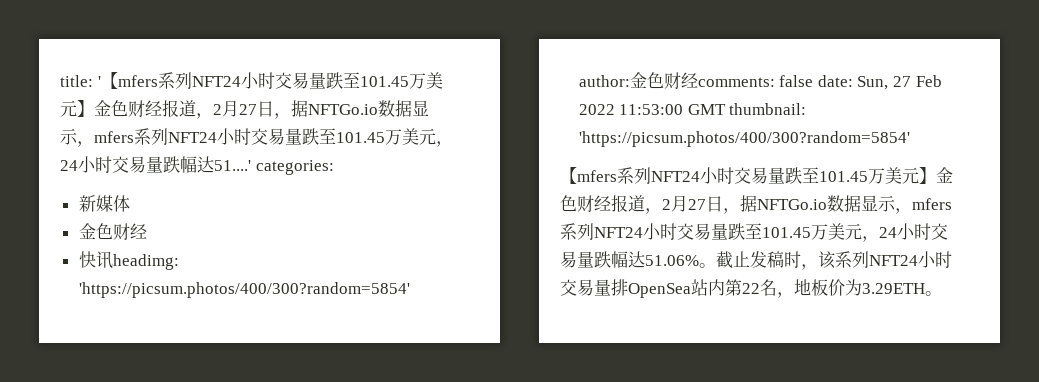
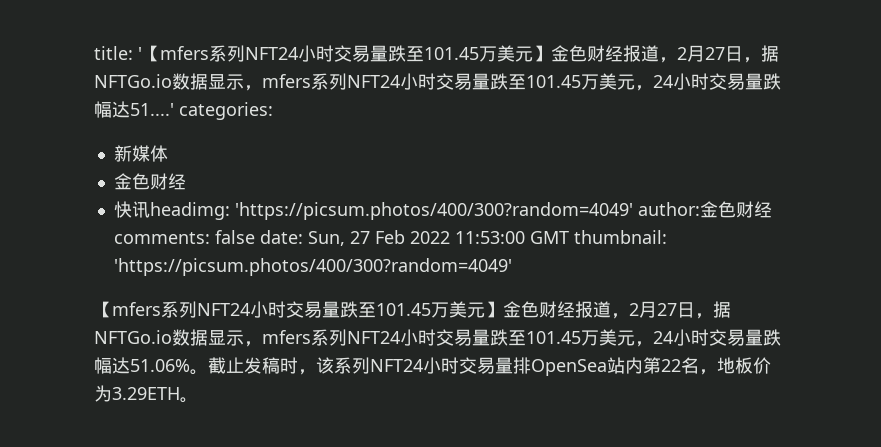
- 快讯headimg: 'https://picsum.photos/400/300?random=5854' author:金色财经comments: false date: Sun, 27 Feb 2022 11:53:00 GMT thumbnail: 'https://picsum.photos/400/300?random=5854'
+ 快讯headimg: 'https://picsum.photos/400/300?random=4049' author:金色财经comments: false date: Sun, 27 Feb 2022 11:53:00 GMT thumbnail: 'https://picsum.photos/400/300?random=4049'

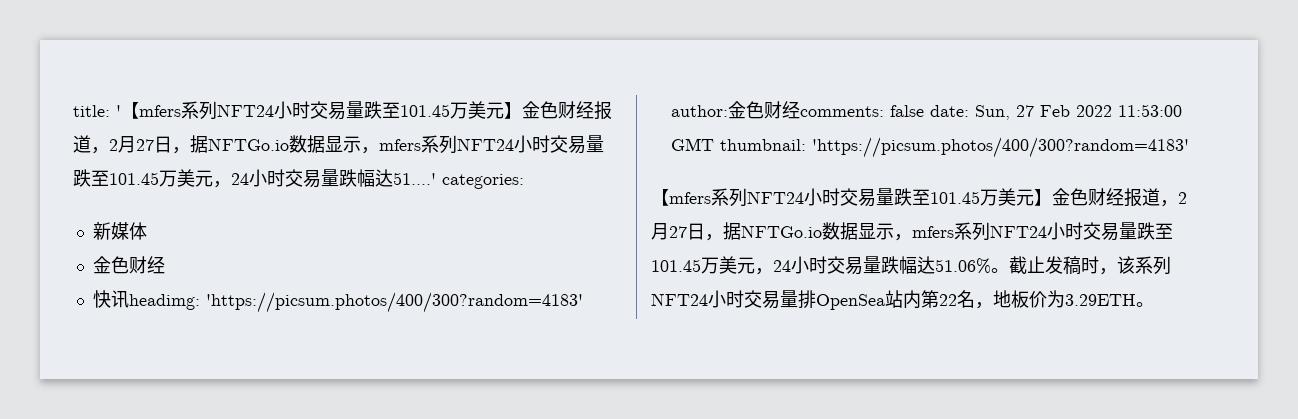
- 快讯headimg: 'https://picsum.photos/400/300?random=4049' author:金色财经comments: false date: Sun, 27 Feb 2022 11:53:00 GMT thumbnail: 'https://picsum.photos/400/300?random=4049'
+ 快讯headimg: 'https://picsum.photos/400/300?random=4183' author:金色财经comments: false date: Sun, 27 Feb 2022 11:53:00 GMT thumbnail: 'https://picsum.photos/400/300?random=4183'

